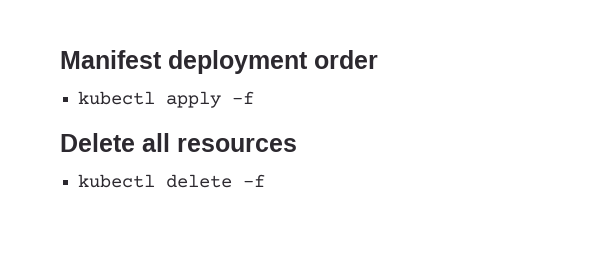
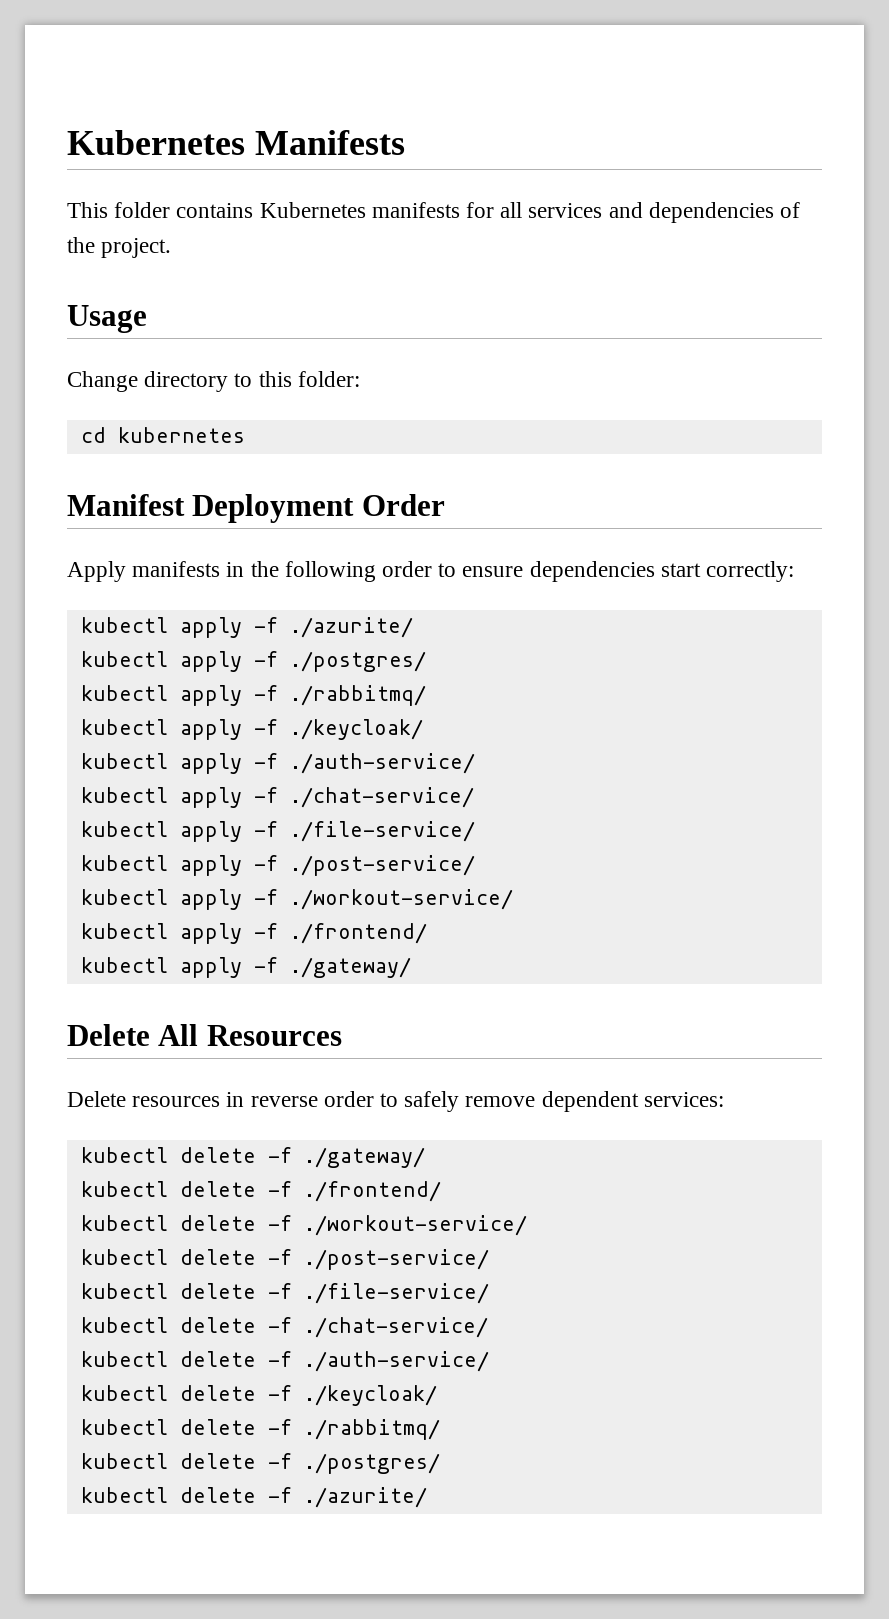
- Manifest deployment order
- kubectl apply -f
- Delete all resources
- kubectl delete -f
+ Kubernetes Manifests
+ This folder contains Kubernetes manifests for all services and dependencies of the project.
+ Usage
+ Change directory to this folder:
+ cd kubernetes
+ Manifest Deployment Order
+ Apply manifests in the following order to ensure dependencies start correctly:
+ kubectl apply -f ./azurite/
+ kubectl apply -f ./postgres/
+ kubectl apply -f ./rabbitmq/
+ kubectl apply -f ./keycloak/
+ kubectl apply -f ./auth-service/
+ kubectl apply -f ./chat-service/
+ kubectl apply -f ./file-service/
+ kubectl apply -f ./post-service/
+ kubectl apply -f ./workout-service/
+ kubectl apply -f ./frontend/
+ kubectl apply -f ./gateway/
+ Delete All Resources
+ Delete resources in reverse order to safely remove dependent services:
+ kubectl delete -f ./gateway/
+ kubectl delete -f ./frontend/
+ kubectl delete -f ./workout-service/
+ kubectl delete -f ./post-service/
+ kubectl delete -f ./file-service/
+ kubectl delete -f ./chat-service/
+ kubectl delete -f ./auth-service/
+ kubectl delete -f ./keycloak/
+ kubectl delete -f ./rabbitmq/
+ kubectl delete -f ./postgres/
+ kubectl delete -f ./azurite/

